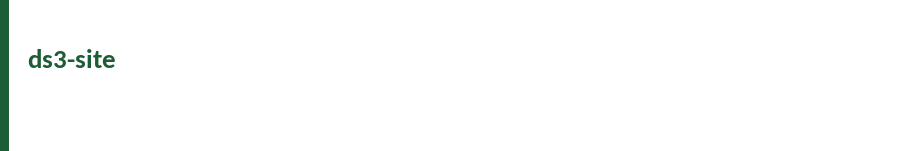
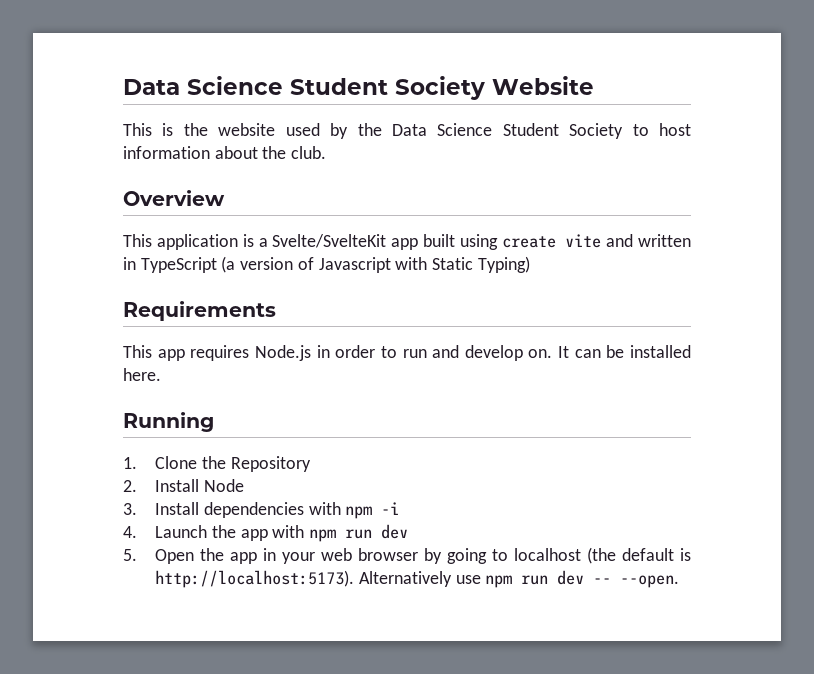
- ds3-site
+ Data Science Student Society Website
+ This is the website used by the Data Science Student Society to host information about the club.
+ Overview
+ This application is a Svelte/SvelteKit app built using create vite and written in TypeScript (a version of Javascript with Static Typing)
+ Requirements
+ This app requires Node.js in order to run and develop on. It can be installed here.
+ Running
+ 1. Clone the Repository
+ 2. Install Node
+ 3. Install dependencies with npm -i
+ 4. Launch the app with npm run dev
+ 5. Open the app in your web browser by going to localhost (the default is http://localhost:5173). Alternatively use npm run dev -- --open.

